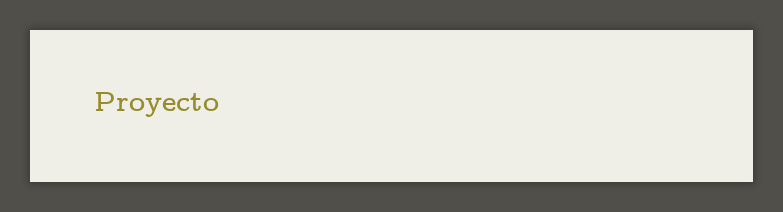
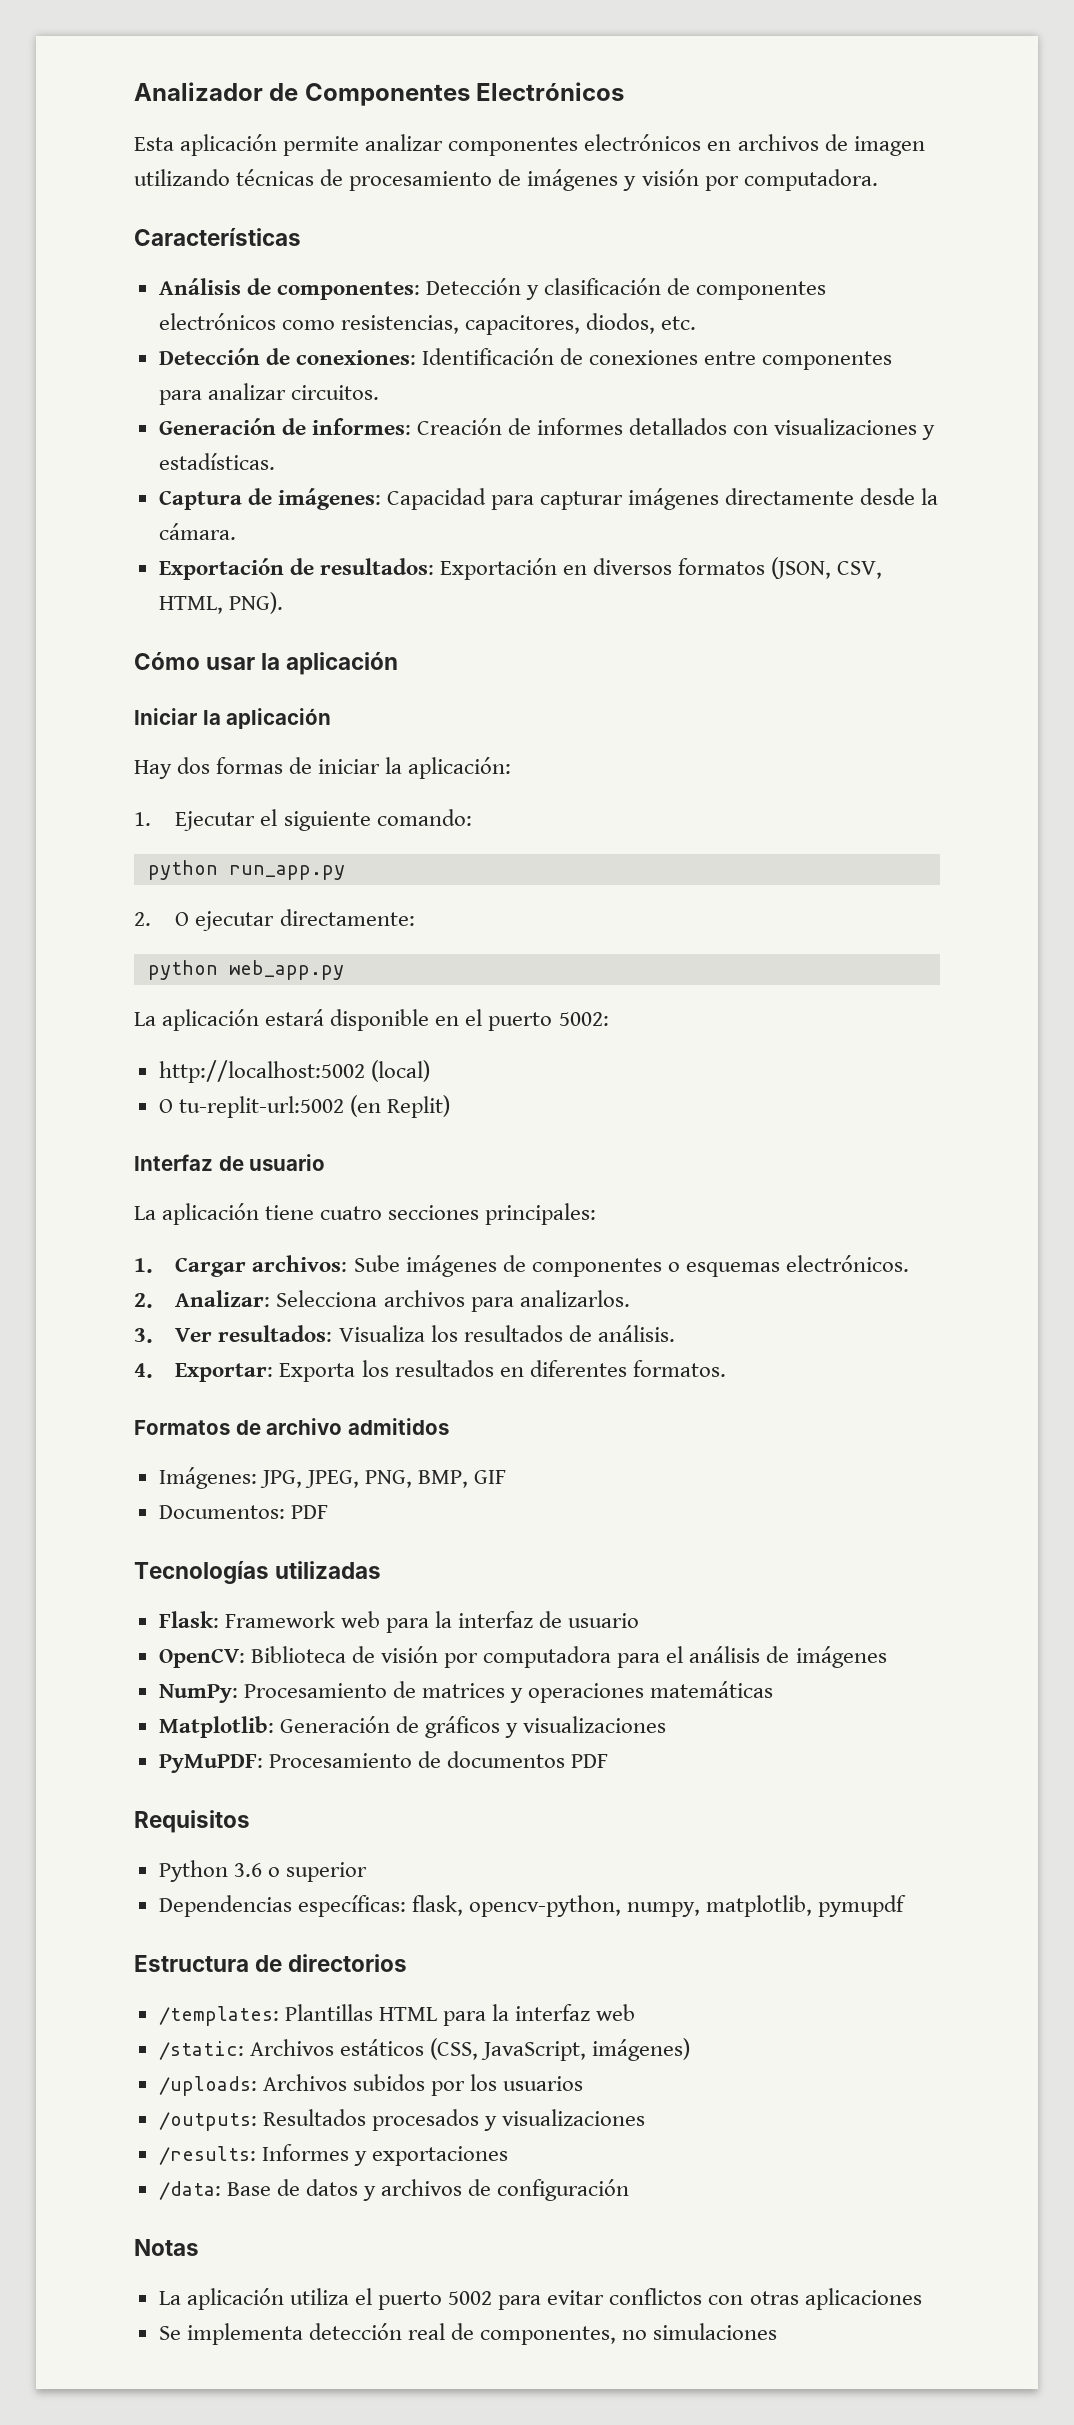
- Proyecto
+ Analizador de Componentes Electrónicos
+ Esta aplicación permite analizar componentes electrónicos en archivos de imagen utilizando técnicas de procesamiento de imágenes y visión por computadora.
+ Características
+ Análisis de componentes: Detección y clasificación de componentes electrónicos como resistencias, capacitores, diodos, etc.
+ Detección de conexiones: Identificación de conexiones entre componentes para analizar circuitos.
+ Generación de informes: Creación de informes detallados con visualizaciones y estadísticas.
+ Captura de imágenes: Capacidad para capturar imágenes directamente desde la cámara.
+ Exportación de resultados: Exportación en diversos formatos (JSON, CSV, HTML, PNG).
+ Cómo usar la aplicación
+ Iniciar la aplicación
+ Hay dos formas de iniciar la aplicación:
+ 1. Ejecutar el siguiente comando:
+ python run_app.py
+ 2. O ejecutar directamente:
+ python web_app.py
+ La aplicación estará disponible en el puerto 5002:
+ http://localhost:5002 (local)
+ O tu-replit-url:5002 (en Replit)
+ Interfaz de usuario
+ La aplicación tiene cuatro secciones principales:
+ 1. Cargar archivos: Sube imágenes de componentes o esquemas electrónicos.
+ 2. Analizar: Selecciona archivos para analizarlos.
+ 3. Ver resultados: Visualiza los resultados de análisis.
+ 4. Exportar: Exporta los resultados en diferentes formatos.
+ Formatos de archivo admitidos
+ Imágenes: JPG, JPEG, PNG, BMP, GIF
+ Documentos: PDF
+ Tecnologías utilizadas
+ Flask: Framework web para la interfaz de usuario
+ OpenCV: Biblioteca de visión por computadora para el análisis de imágenes
+ NumPy: Procesamiento de matrices y operaciones matemáticas
+ Matplotlib: Generación de gráficos y visualizaciones
+ PyMuPDF: Procesamiento de documentos PDF
+ Requisitos
+ Python 3.6 o superior
+ Dependencias específicas: flask, opencv-python, numpy, matplotlib, pymupdf
+ Estructura de directorios
+ /templates: Plantillas HTML para la interfaz web
+ /static: Archivos estáticos (CSS, JavaScript, imágenes)
+ /uploads: Archivos subidos por los usuarios
+ /outputs: Resultados procesados y visualizaciones
+ /results: Informes y exportaciones
+ /data: Base de datos y archivos de configuración
+ Notas
+ La aplicación utiliza el puerto 5002 para evitar conflictos con otras aplicaciones
+ Se implementa detección real de componentes, no simulaciones

